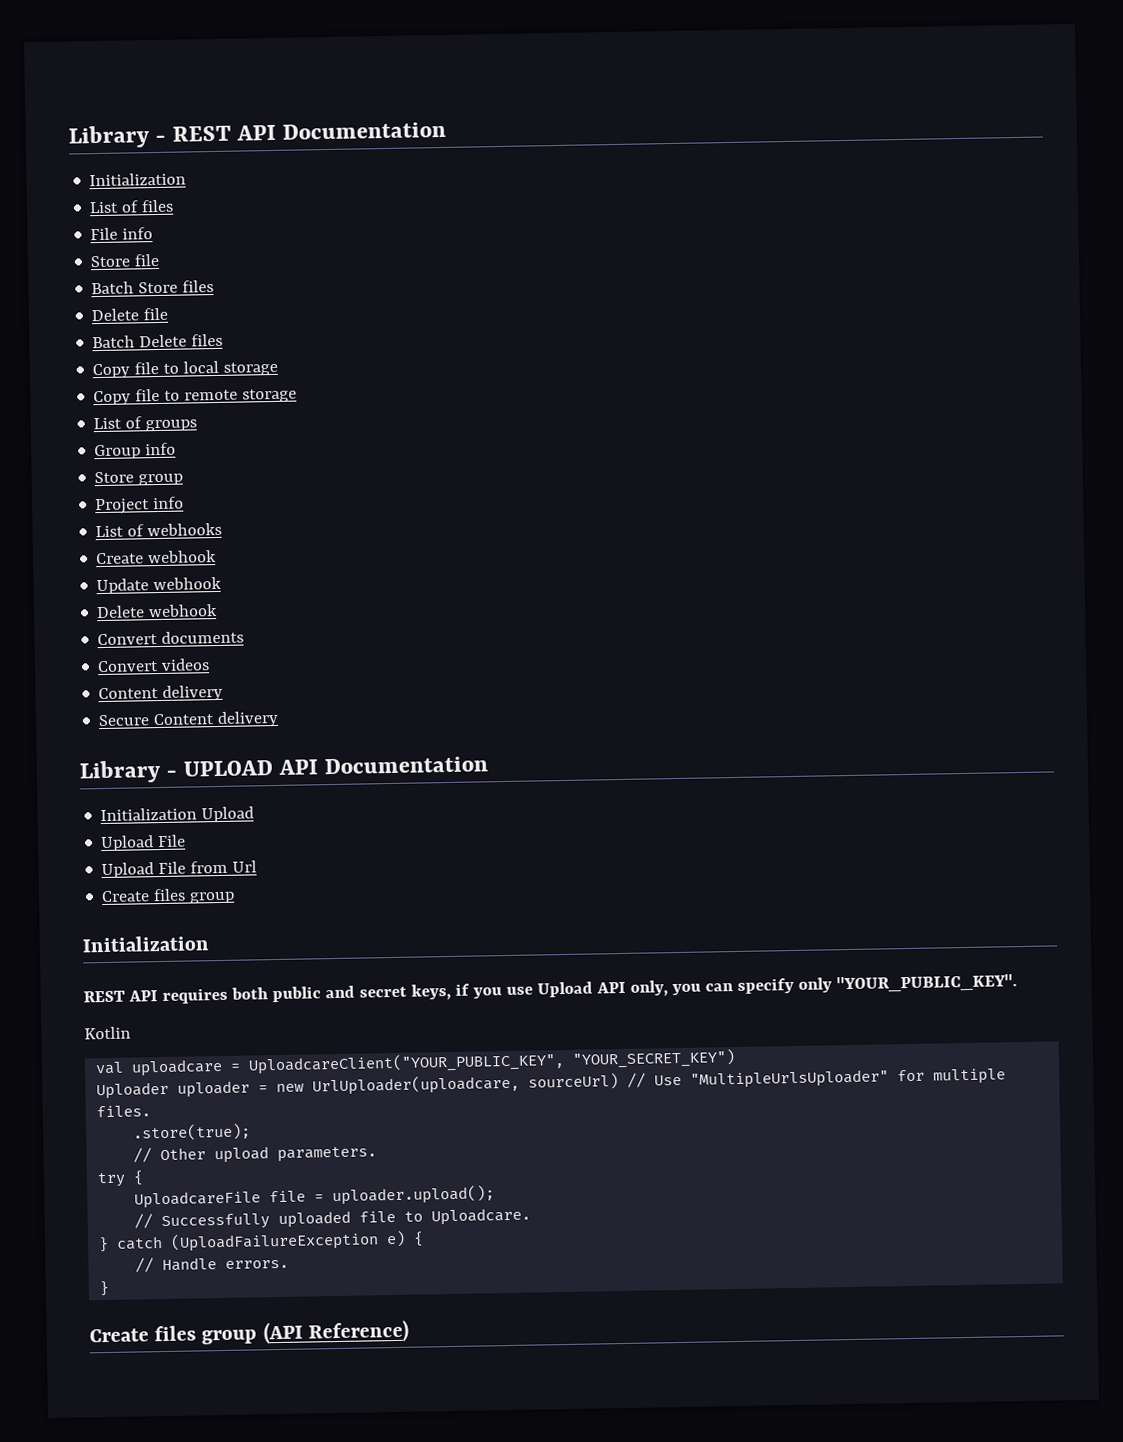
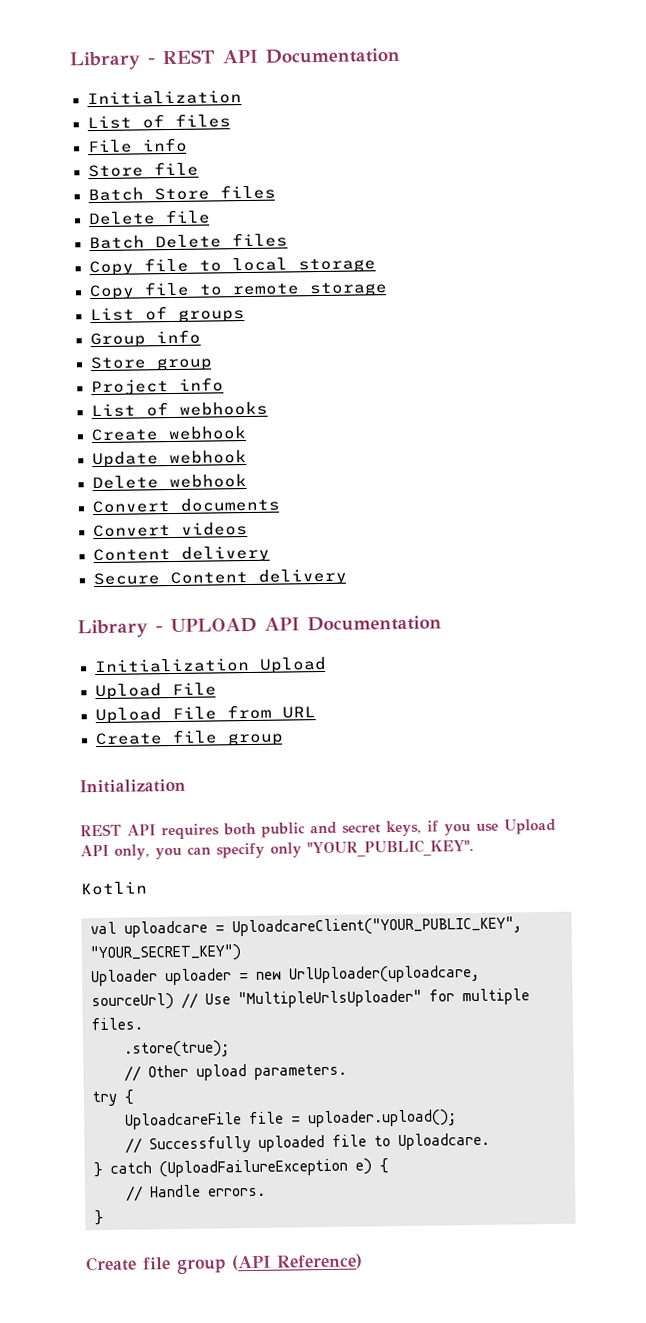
- Upload File from Url
- Create files group
+ Upload File from URL
+ Create file group
- Create files group (API Reference)
+ Create file group (API Reference)

